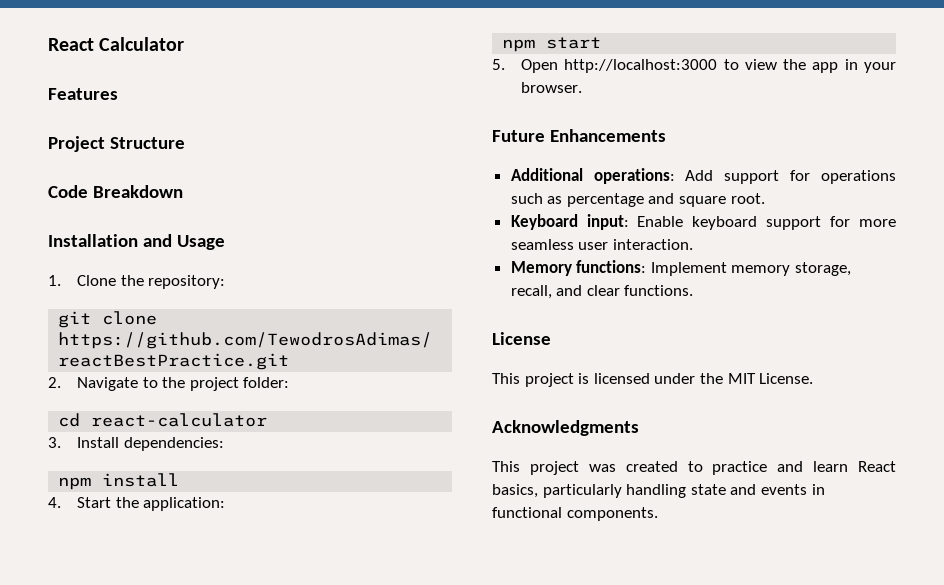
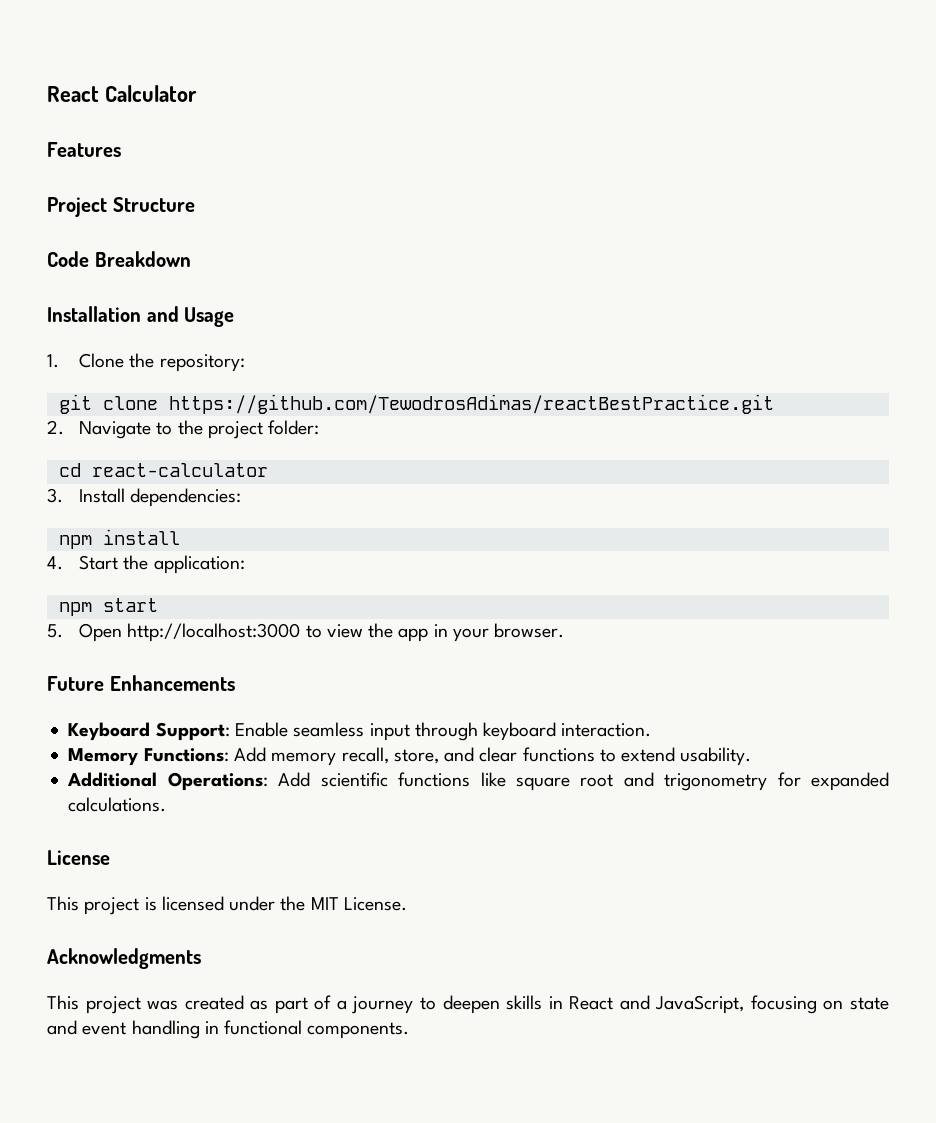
- Additional operations: Add support for operations such as percentage and square root.
- Keyboard input: Enable keyboard support for more seamless user interaction.
- Memory functions: Implement memory storage, recall, and clear functions.
+ Keyboard Support: Enable seamless input through keyboard interaction.
+ Memory Functions: Add memory recall, store, and clear functions to extend usability.
+ Additional Operations: Add scientific functions like square root and trigonometry for expanded calculations.
- This project was created to practice and learn React basics, particularly handling state and events in functional components.
+ This project was created as part of a journey to deepen skills in React and JavaScript, focusing on state and event handling in functional components.

